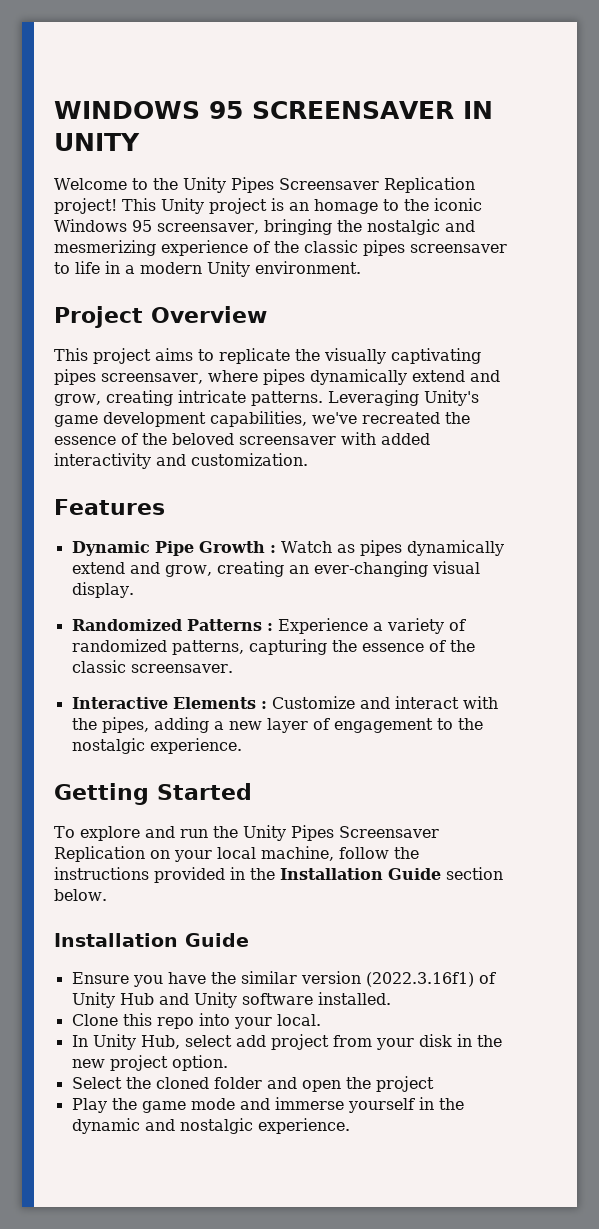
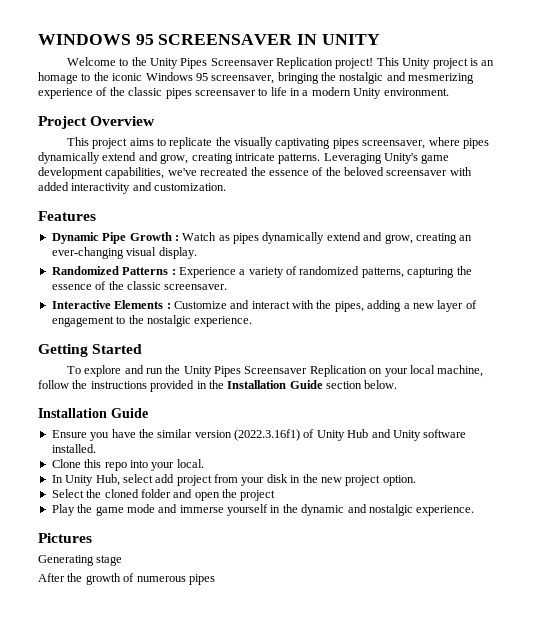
+ Pictures
+ Generating stage
+ After the growth of numerous pipes

